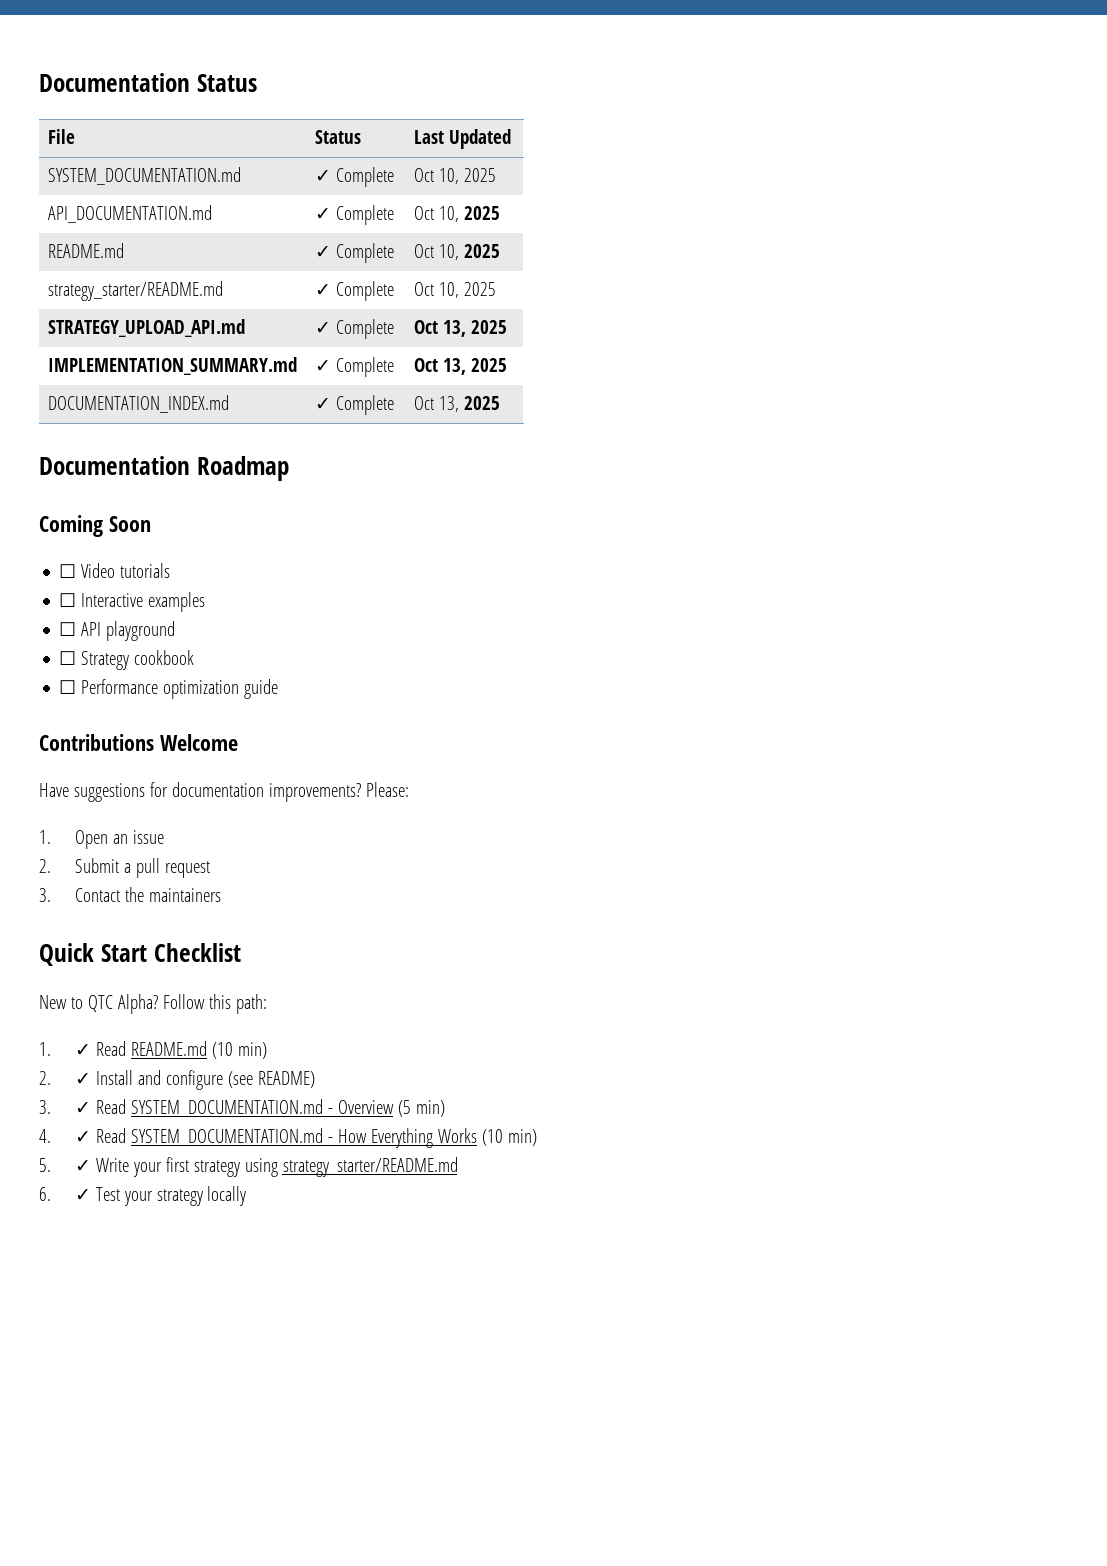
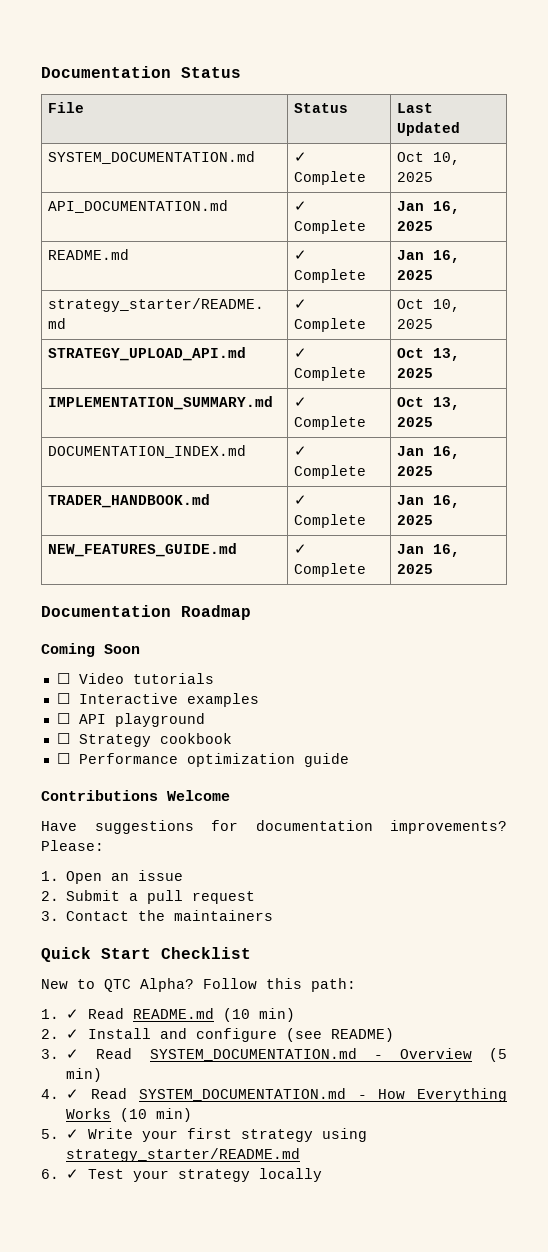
- API_DOCUMENTATION.md | ✓ Complete | Oct 10, 2025
+ API_DOCUMENTATION.md | ✓ Complete | Jan 16, 2025
- README.md | ✓ Complete | Oct 10, 2025
+ README.md | ✓ Complete | Jan 16, 2025
- DOCUMENTATION_INDEX.md | ✓ Complete | Oct 13, 2025
+ DOCUMENTATION_INDEX.md | ✓ Complete | Jan 16, 2025
+ TRADER_HANDBOOK.md | ✓ Complete | Jan 16, 2025
+ NEW_FEATURES_GUIDE.md | ✓ Complete | Jan 16, 2025

